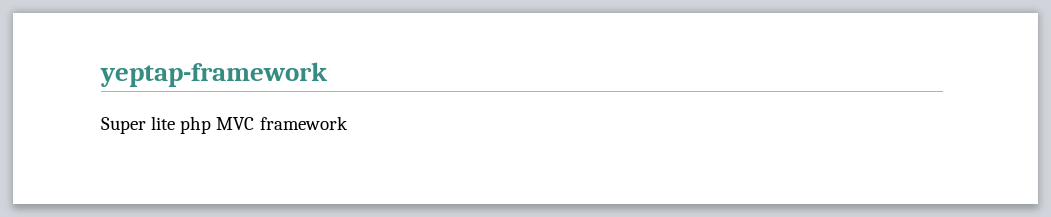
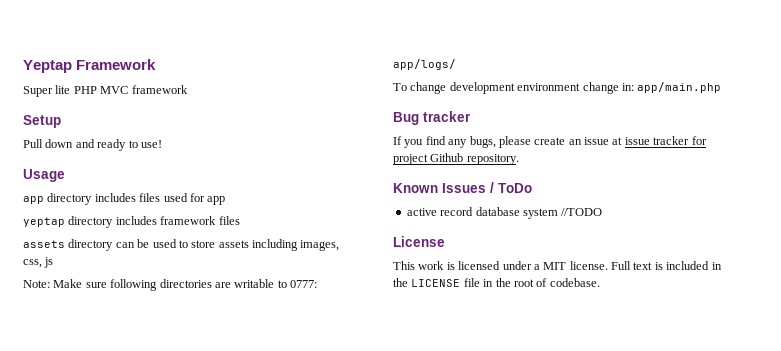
- yeptap-framework
+ Yeptap Framework
- Super lite php MVC framework
+ Super lite PHP MVC framework
+ Setup
+ Pull down and ready to use!
+ Usage
+ app directory includes files used for app
+ yeptap directory includes framework files
+ assets directory can be used to store assets including images, css, js
+ Note: Make sure following directories are writable to 0777: app/logs/
+ To change development environment change in: app/main.php
+ Bug tracker
+ If you find any bugs, please create an issue at issue tracker for project Github repository.
+ Known Issues / ToDo
+ active record database system //TODO
+ License
+ This work is licensed under a MIT license. Full text is included in the LICENSE file in the root of codebase.

